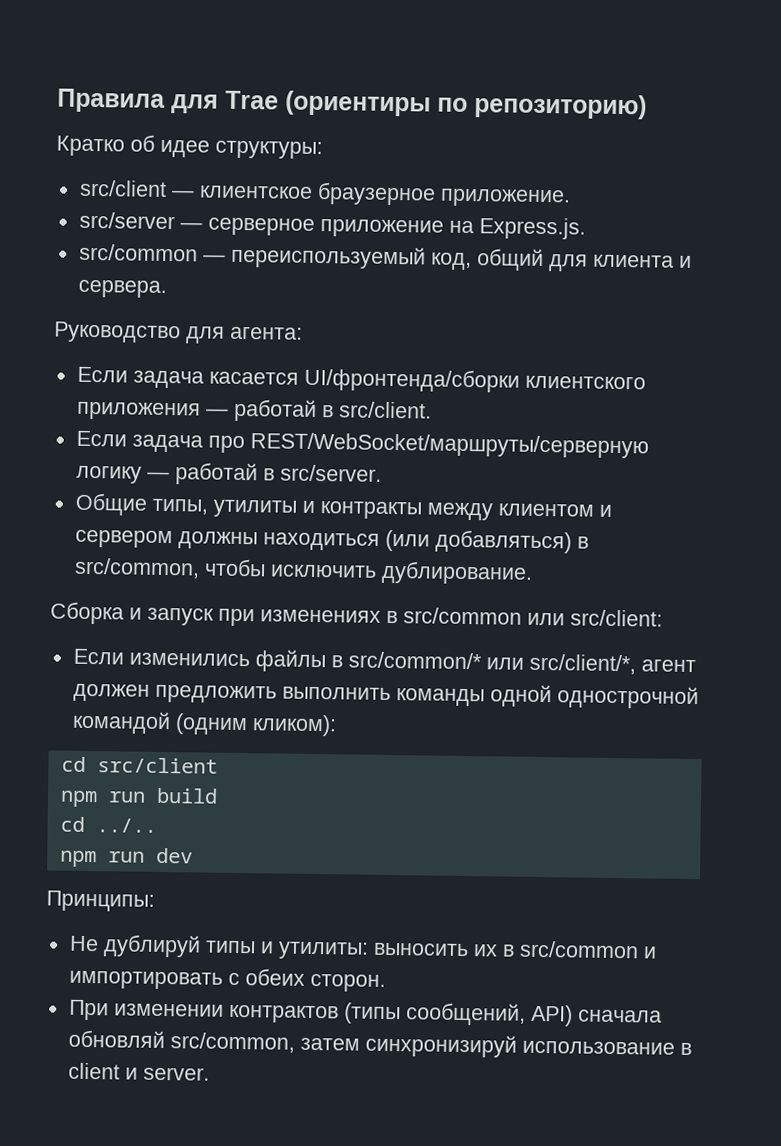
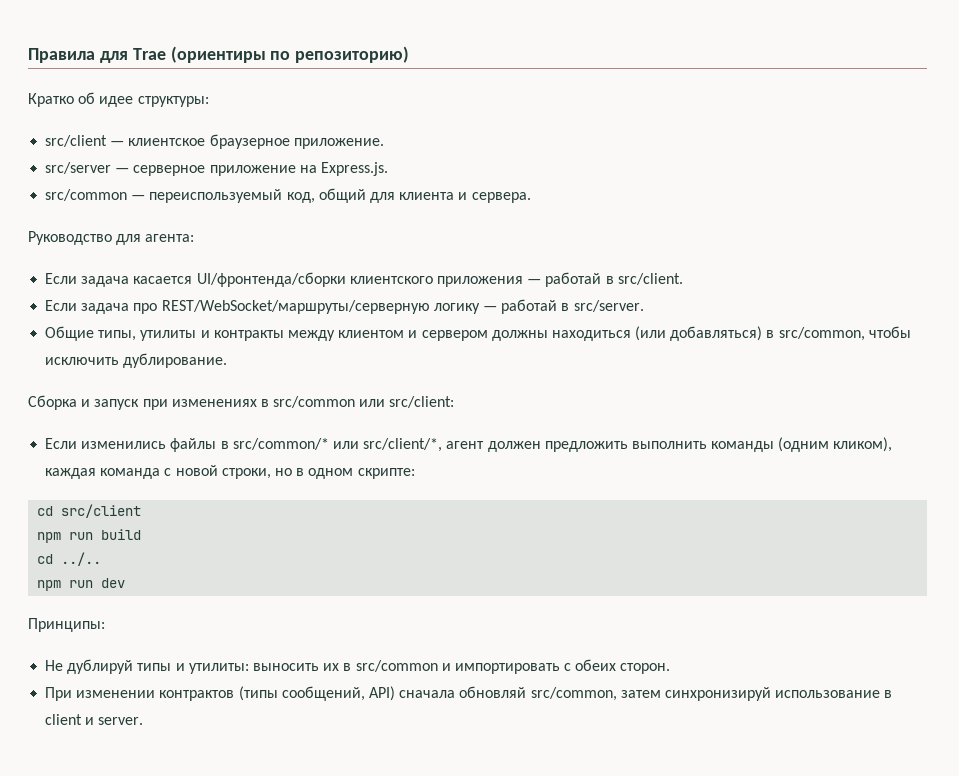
- Если изменились файлы в src/common/* или src/client/*, агент должен предложить выполнить команды одной однострочной командой (одним кликом):
+ Если изменились файлы в src/common/* или src/client/*, агент должен предложить выполнить команды (одним кликом), каждая команда с новой строки, но в одном скрипте:

